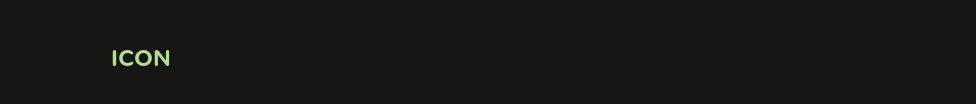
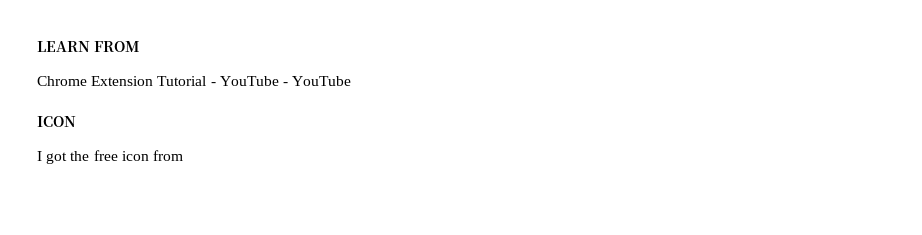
+ LEARN FROM
+ Chrome Extension Tutorial - YouTube - YouTube
  ICON
+ I got the free icon from

